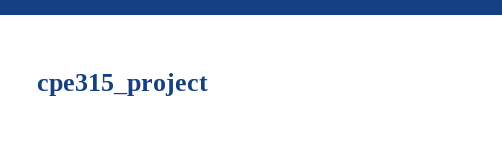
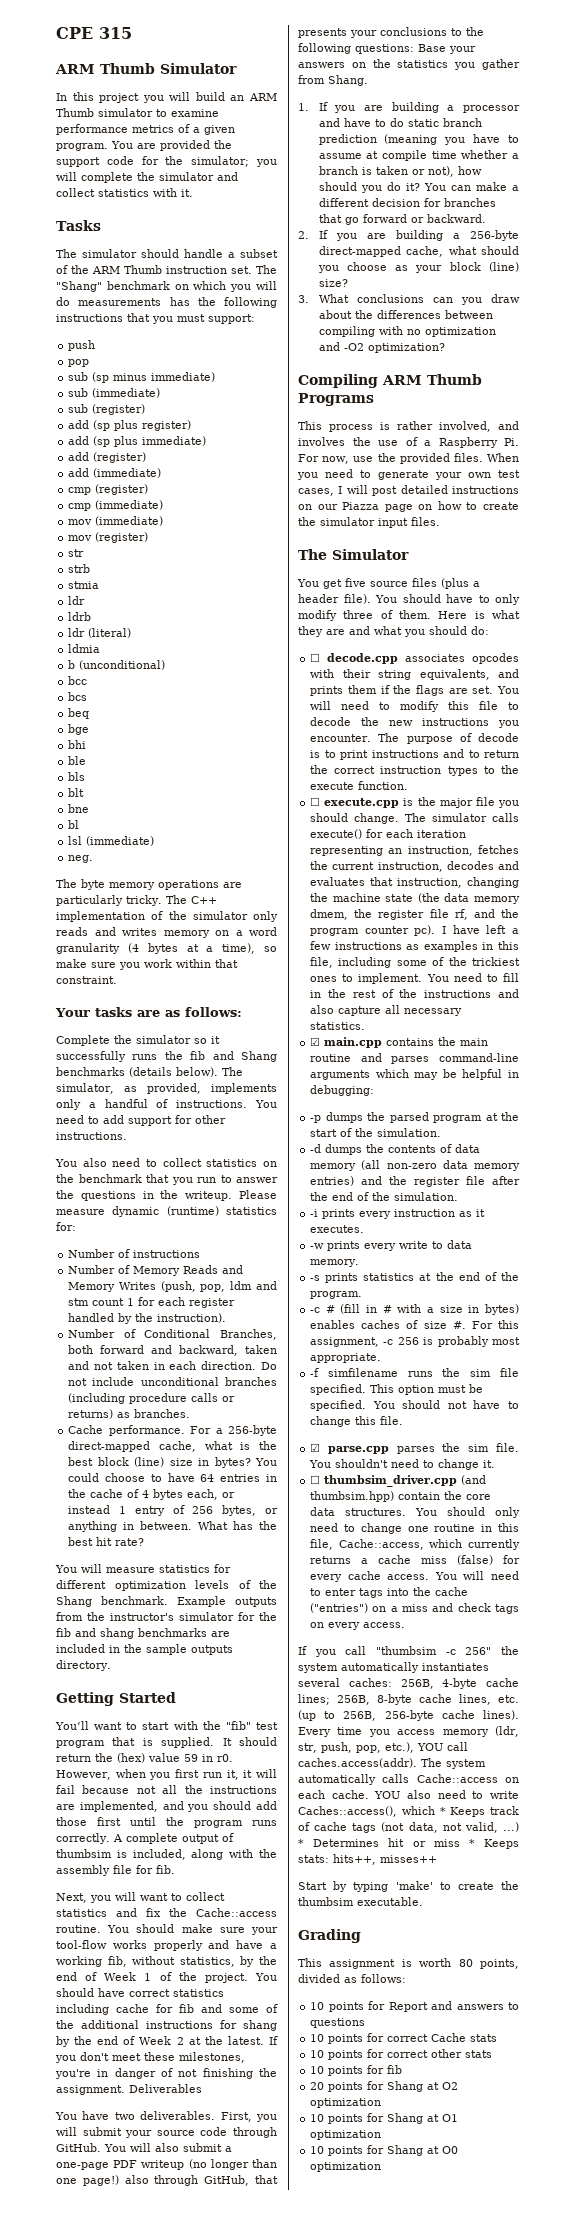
- cpe315_project
+ CPE 315
+ ARM Thumb Simulator
+ In this project you will build an ARM Thumb simulator to examine performance metrics of a given program. You are provided the support code for the simulator; you will complete the simulator and collect statistics with it.
+ Tasks
+ The simulator should handle a subset of the ARM Thumb instruction set. The "Shang" benchmark on which you will do measurements has the following instructions that you must support:
+ push
+ pop
+ sub (sp minus immediate)
+ sub (immediate)
+ sub (register)
+ add (sp plus register)
+ add (sp plus immediate)
+ add (register)
+ add (immediate)
+ cmp (register)
+ cmp (immediate)
+ mov (immediate)
+ mov (register)
+ str
+ strb
+ stmia
+ ldr
+ ldrb
+ ldr (literal)
+ ldmia
+ b (unconditional)
+ bcc
+ bcs
+ beq
+ bge
+ bhi
+ ble
+ bls
+ blt
+ bne
+ bl
+ lsl (immediate)
+ neg.
+ The byte memory operations are particularly tricky. The C++ implementation of the simulator only reads and writes memory on a word granularity (4 bytes at a time), so make sure you work within that constraint.
+ Your tasks are as follows:
+ Complete the simulator so it successfully runs the fib and Shang benchmarks (details below). The simulator, as provided, implements only a handful of instructions. You need to add support for other instructions.
+ You also need to collect statistics on the benchmark that you run to answer the questions in the writeup. Please measure dynamic (runtime) statistics for:
+ Number of instructions
+ Number of Memory Reads and Memory Writes (push, pop, ldm and stm count 1 for each register handled by the instruction).
+ Number of Conditional Branches, both forward and backward, taken and not taken in each direction. Do not include unconditional branches (including procedure calls or returns) as branches.
+ Cache performance. For a 256-byte direct-mapped cache, what is the best block (line) size in bytes? You could choose to have 64 entries in the cache of 4 bytes each, or instead 1 entry of 256 bytes, or anything in between. What has the best hit rate?
+ You will measure statistics for different optimization levels of the Shang benchmark. Example outputs from the instructor's simulator for the fib and shang benchmarks are included in the sample outputs directory.
+ Getting Started
+ You’ll want to start with the "fib" test program that is supplied. It should return the (hex) value 59 in r0. However, when you first run it, it will fail because not all the instructions are implemented, and you should add those first until the program runs correctly. A complete output of thumbsim is included, along with the assembly file for fib.
+ Next, you will want to collect statistics and fix the Cache::access routine. You should make sure your tool-flow works properly and have a working fib, without statistics, by the end of Week 1 of the project. You should have correct statistics including cache for fib and some of the additional instructions for shang by the end of Week 2 at the latest. If you don't meet these milestones, you're in danger of not finishing the assignment. Deliverables
+ You have two deliverables. First, you will submit your source code through GitHub. You will also submit a one-page PDF writeup (no longer than one page!) also through GitHub, that presents your conclusions to the following questions: Base your answers on the statistics you gather from Shang.
+ 1. If you are building a processor and have to do static branch prediction (meaning you have to assume at compile time whether a branch is taken or not), how should you do it? You can make a different decision for branches that go forward or backward.
+ 2. If you are building a 256-byte direct-mapped cache, what should you choose as your block (line) size?
+ 3. What conclusions can you draw about the differences between compiling with no optimization and -O2 optimization?
+ Compiling ARM Thumb Programs
+ This process is rather involved, and involves the use of a Raspberry Pi. For now, use the provided files. When you need to generate your own test cases, I will post detailed instructions on our Piazza page on how to create the simulator input files.
+ The Simulator
+ You get five source files (plus a header file). You should have to only modify three of them. Here is what they are and what you should do:
+ ☐ decode.cpp associates opcodes with their string equivalents, and prints them if the flags are set. You will need to modify this file to decode the new instructions you encounter. The purpose of decode is to print instructions and to return the correct instruction types to the execute function.
+ ☐ execute.cpp is the major file you should change. The simulator calls execute() for each iteration representing an instruction, fetches the current instruction, decodes and evaluates that instruction, changing the machine state (the data memory dmem, the register file rf, and the program counter pc). I have left a few instructions as examples in this file, including some of the trickiest ones to implement. You need to fill in the rest of the instructions and also capture all necessary statistics.
+ ☑ main.cpp contains the main routine and parses command-line arguments which may be helpful in debugging:
+ -p dumps the parsed program at the start of the simulation.
+ -d dumps the contents of data memory (all non-zero data memory entries) and the register file after the end of the simulation.
+ -i prints every instruction as it executes.
+ -w prints every write to data memory.
+ -s prints statistics at the end of the program.
+ -c # (fill in # with a size in bytes) enables caches of size #. For this assignment, -c 256 is probably most appropriate.
+ -f simfilename runs the sim file specified. This option must be specified. You should not have to change this file.
+ ☑ parse.cpp parses the sim file. You shouldn't need to change it.
+ ☐ thumbsim_driver.cpp (and thumbsim.hpp) contain the core data structures. You should only need to change one routine in this file, Cache::access, which currently returns a cache miss (false) for every cache access. You will need to enter tags into the cache ("entries") on a miss and check tags on every access.
+ If you call "thumbsim -c 256" the system automatically instantiates several caches: 256B, 4-byte cache lines; 256B, 8-byte cache lines, etc. (up to 256B, 256-byte cache lines). Every time you access memory (ldr, str, push, pop, etc.), YOU call caches.access(addr). The system automatically calls Cache::access on each cache. YOU also need to write Caches::access(), which * Keeps track of cache tags (not data, not valid, ...) * Determines hit or miss * Keeps stats: hits++, misses++
+ Start by typing 'make' to create the thumbsim executable.
+ Grading
+ This assignment is worth 80 points, divided as follows:
+ 10 points for Report and answers to questions
+ 10 points for correct Cache stats
+ 10 points for correct other stats
+ 10 points for fib
+ 20 points for Shang at O2 optimization
+ 10 points for Shang at O1 optimization
+ 10 points for Shang at O0 optimization

